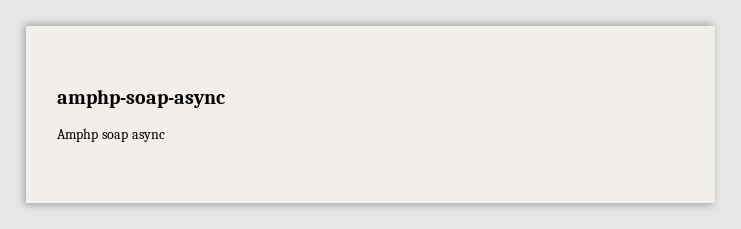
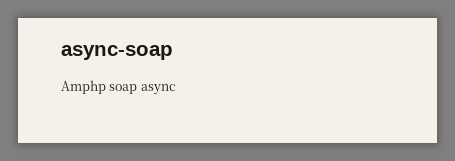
- amphp-soap-async
+ async-soap

